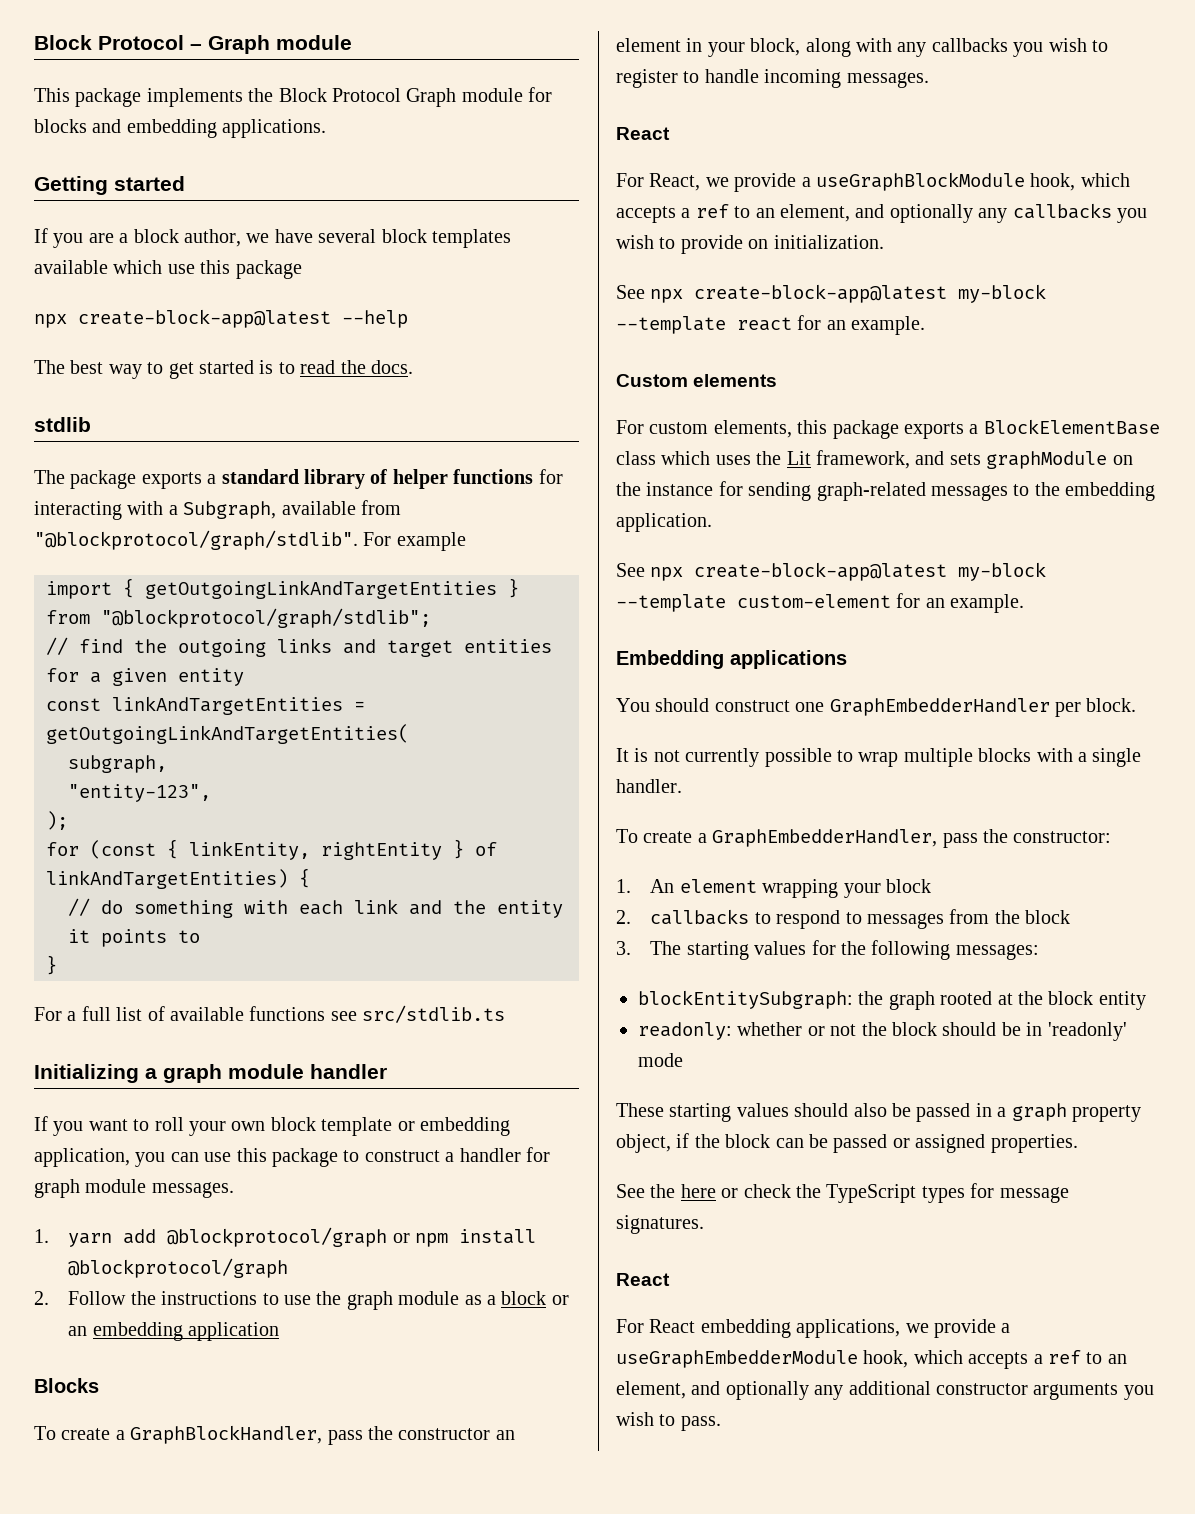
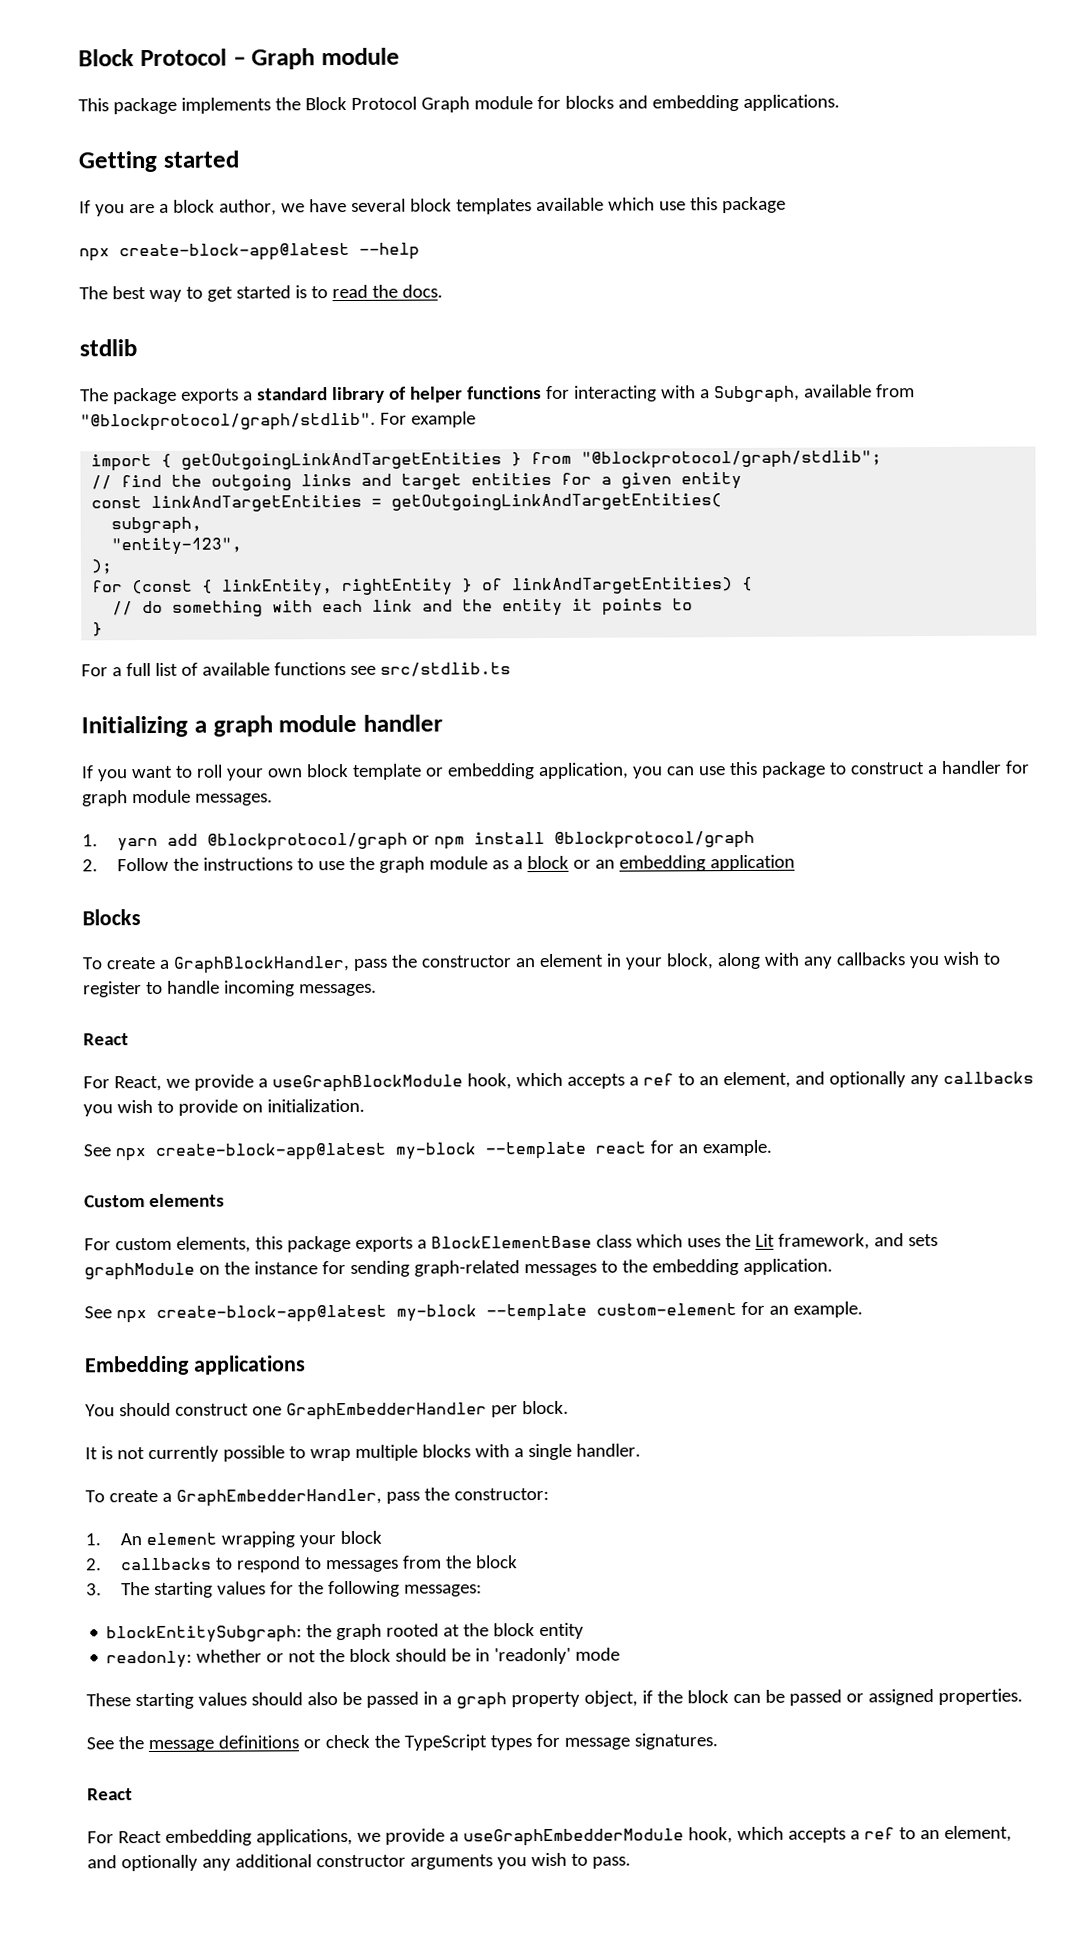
- See the here or check the TypeScript types for message signatures.
+ See the message definitions or check the TypeScript types for message signatures.

